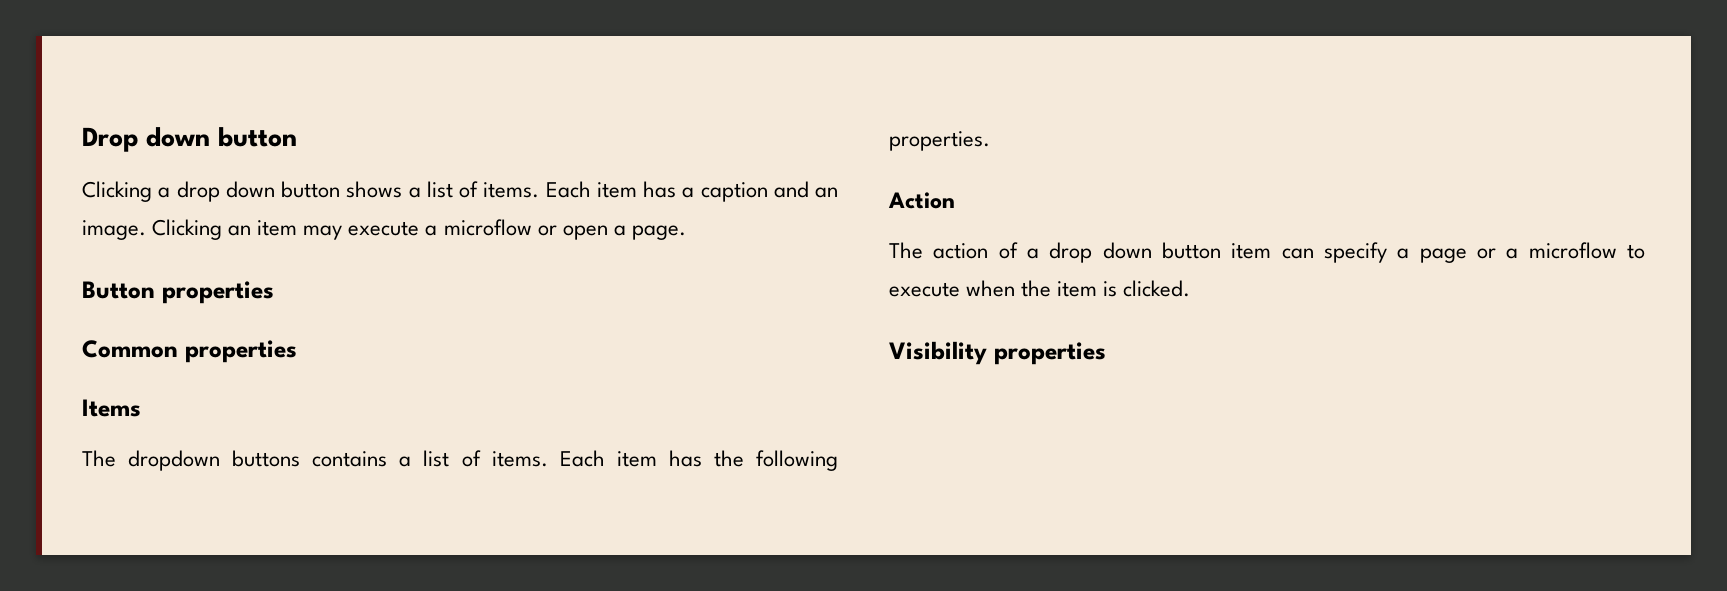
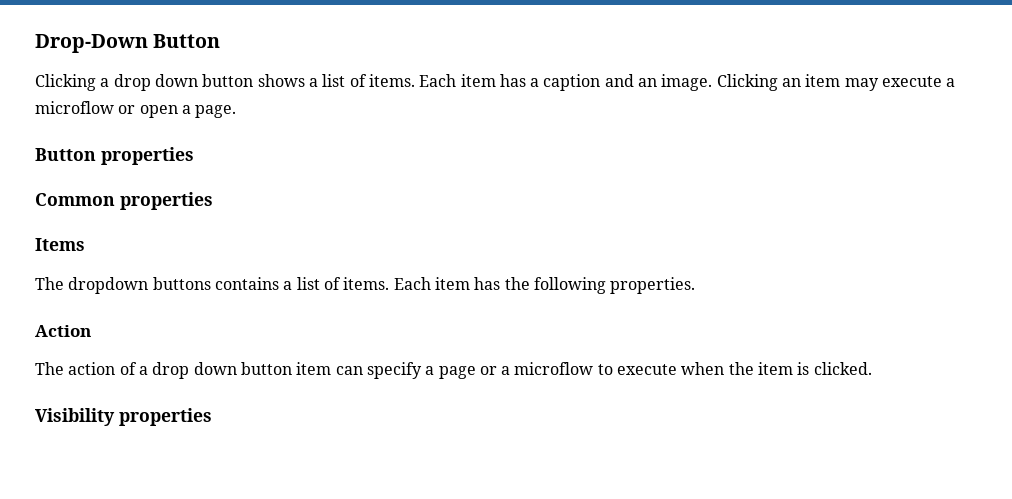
- Drop down button
+ Drop-Down Button

